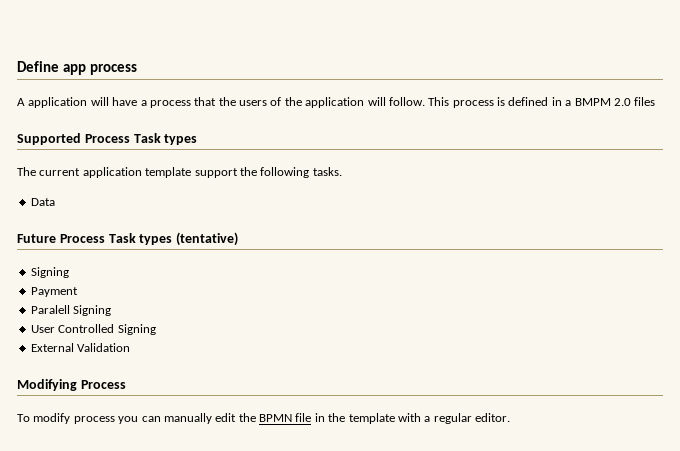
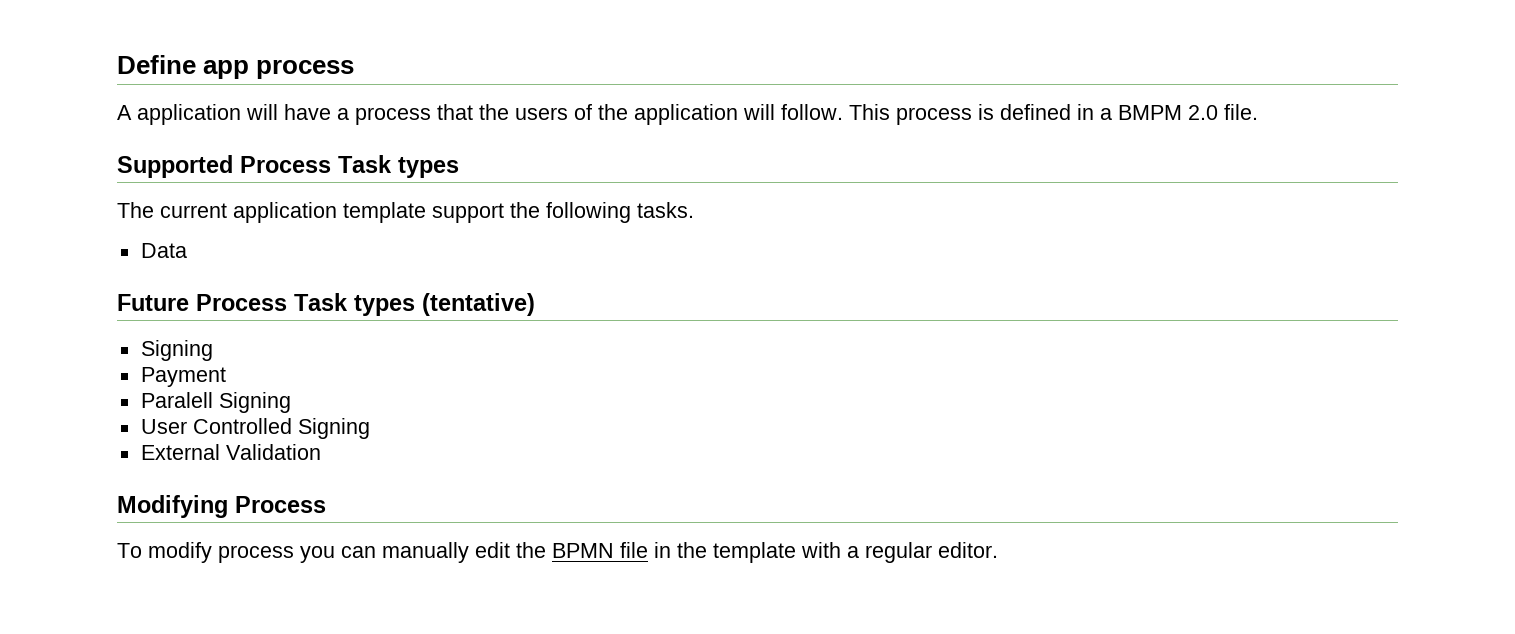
- This process is defined in a BMPM 2.0 files
+ This process is defined in a BMPM 2.0 file.

